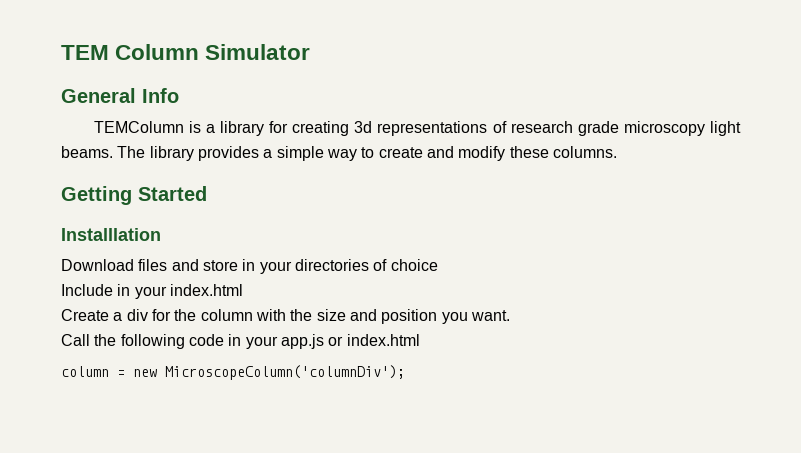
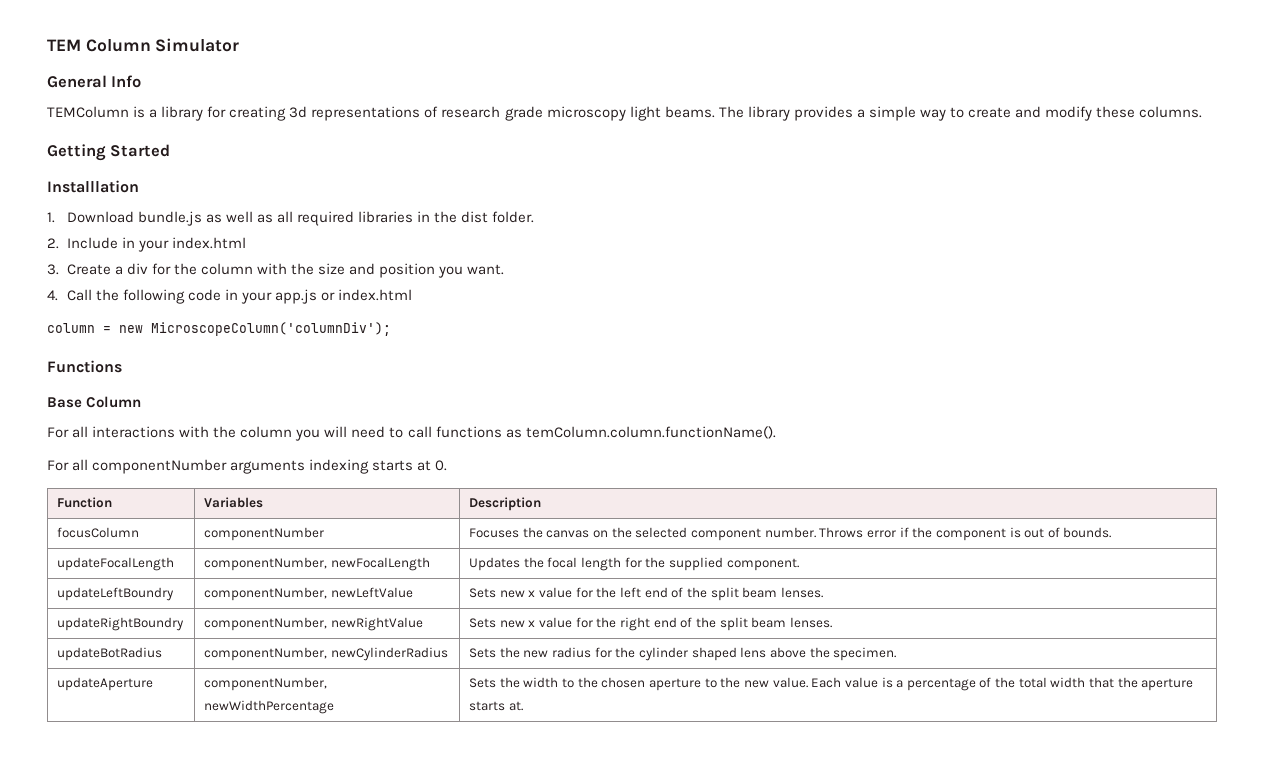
- Download files and store in your directories of choice
- Include in your index.html
+ 1. Download bundle.js as well as all required libraries in the dist folder.
+ 2. Include in your index.html
- Create a div for the column with the size and position you want.
+ 3. Create a div for the column with the size and position you want.
- Call the following code in your app.js or index.html
+ 4. Call the following code in your app.js or index.html
+ Functions
+ Base Column
+ For all interactions with the column you will need to call functions as temColumn.column.functionName().
+ For all componentNumber arguments indexing starts at 0.
+ Function | Variables | Description
+ focusColumn | componentNumber | Focuses the canvas on the selected component number. Throws error if the component is out of bounds.
+ updateFocalLength | componentNumber, newFocalLength | Updates the focal length for the supplied component.
+ updateLeftBoundry | componentNumber, newLeftValue | Sets new x value for the left end of the split beam lenses.
+ updateRightBoundry | componentNumber, newRightValue | Sets new x value for the right end of the split beam lenses.
+ updateBotRadius | componentNumber, newCylinderRadius | Sets the new radius for the cylinder shaped lens above the specimen.
+ updateAperture | componentNumber, newWidthPercentage | Sets the width to the chosen aperture to the new value. Each value is a percentage of the total width that the aperture starts at.

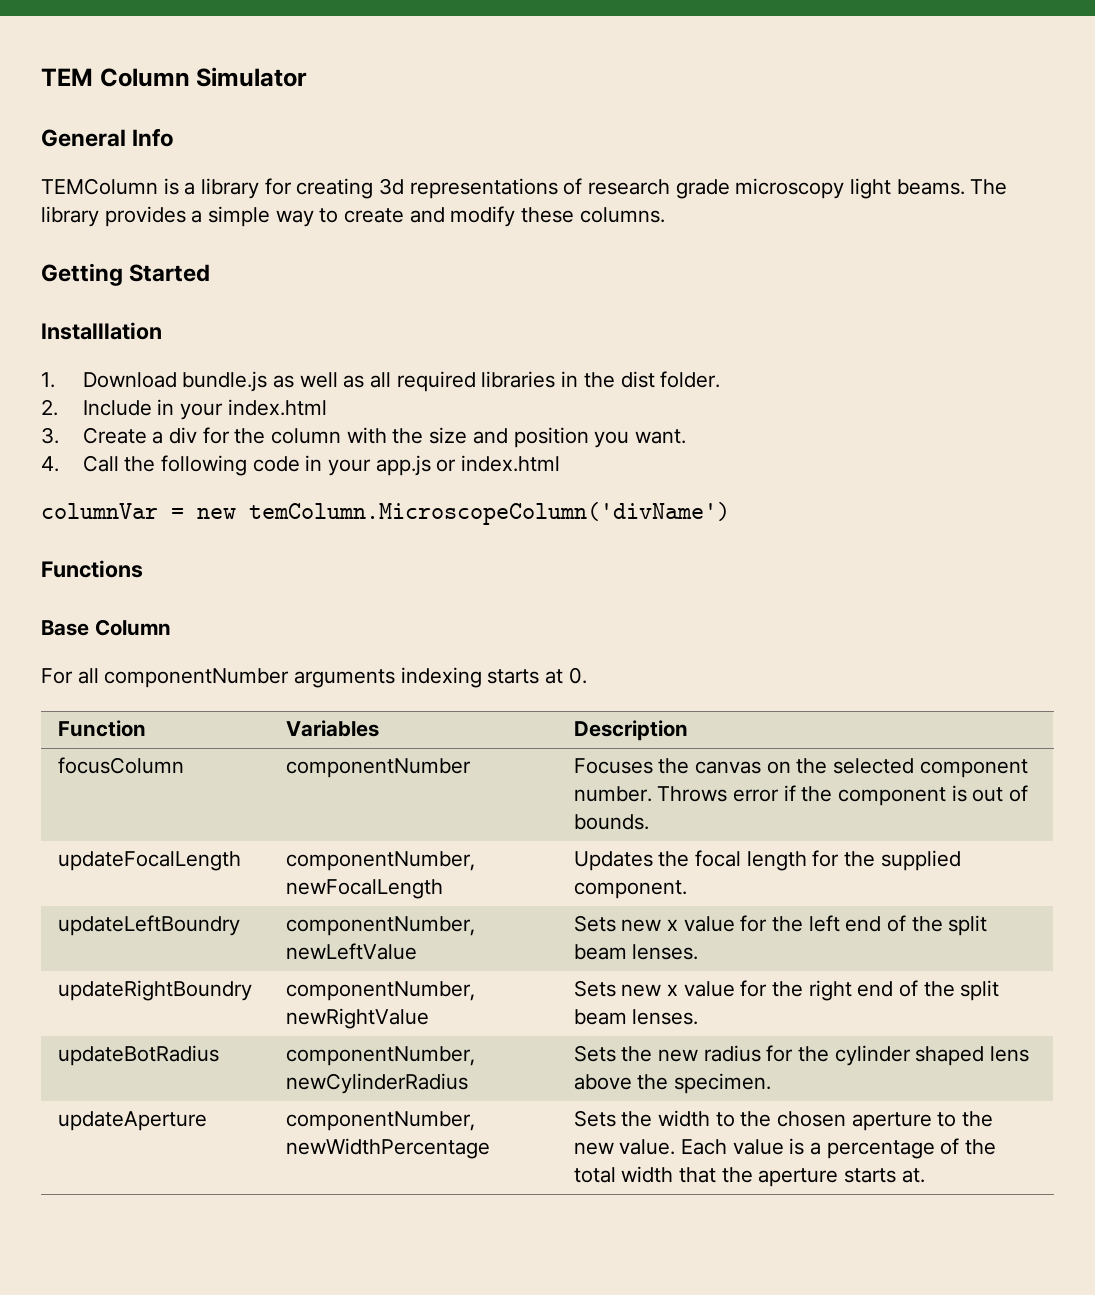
- column = new MicroscopeColumn('columnDiv');
+ columnVar = new temColumn.MicroscopeColumn('divName')
- For all interactions with the column you will need to call functions as temColumn.column.functionName().

